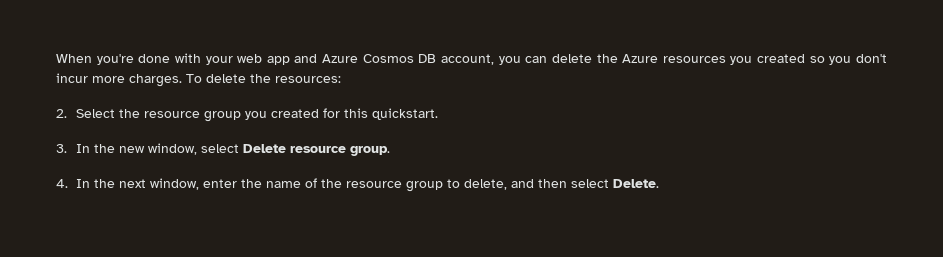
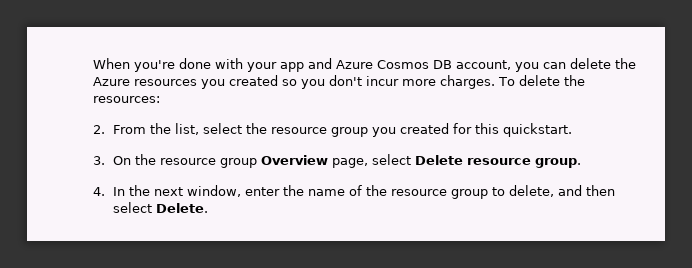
- When you're done with your web app and Azure Cosmos DB account, you can delete the Azure resources you created so you don't incur more charges.
+ When you're done with your app and Azure Cosmos DB account, you can delete the Azure resources you created so you don't incur more charges.
- 2. Select the resource group you created for this quickstart.
+ 2. From the list, select the resource group you created for this quickstart.
- 3. In the new window, select Delete resource group.
+ 3. On the resource group Overview page, select Delete resource group.

